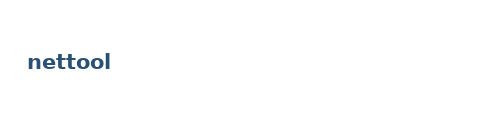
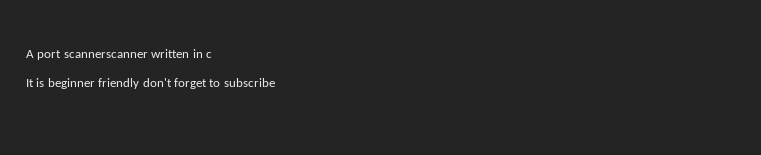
- nettool
+ A port scannerscanner written in c
+ It is beginner friendly don't forget to subscribe

